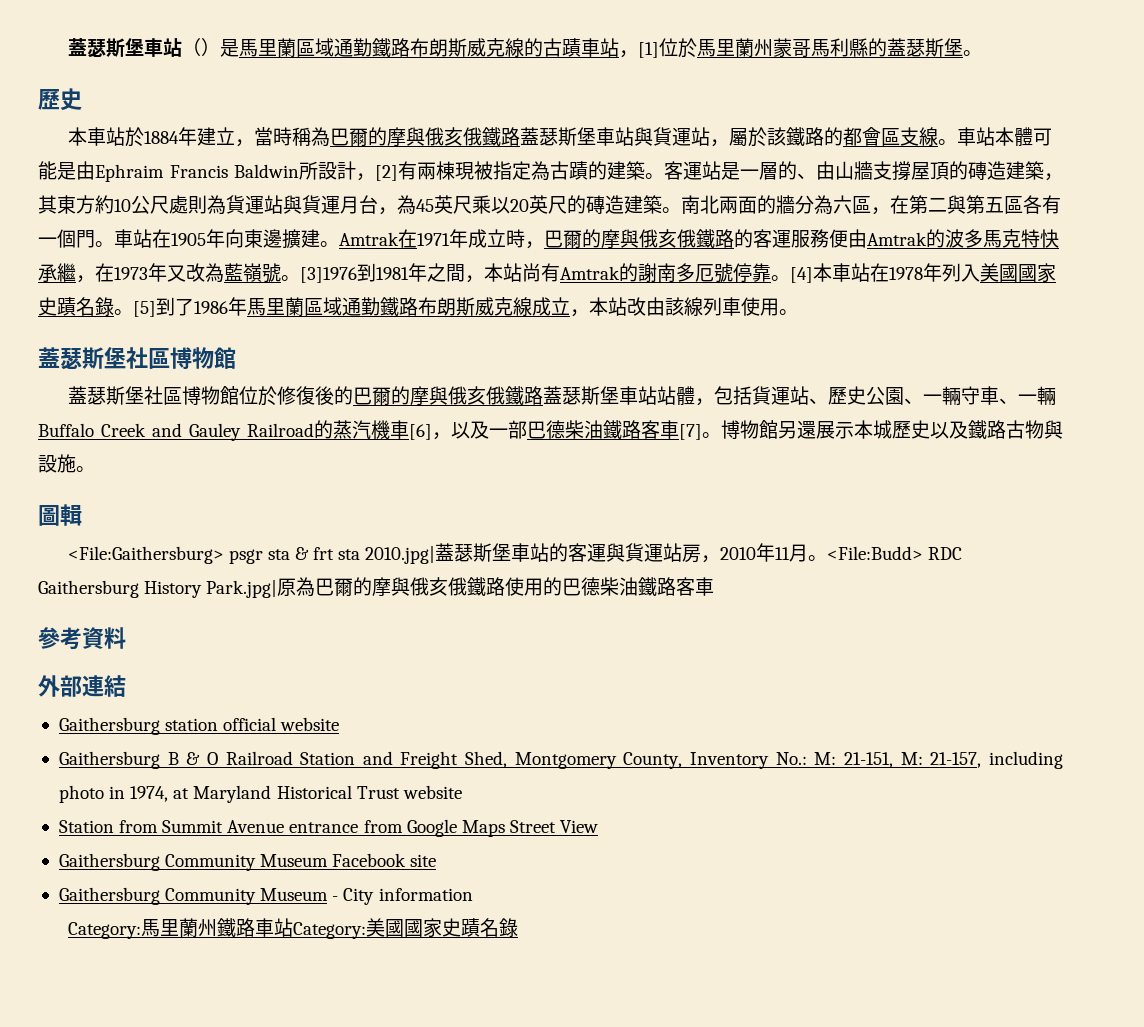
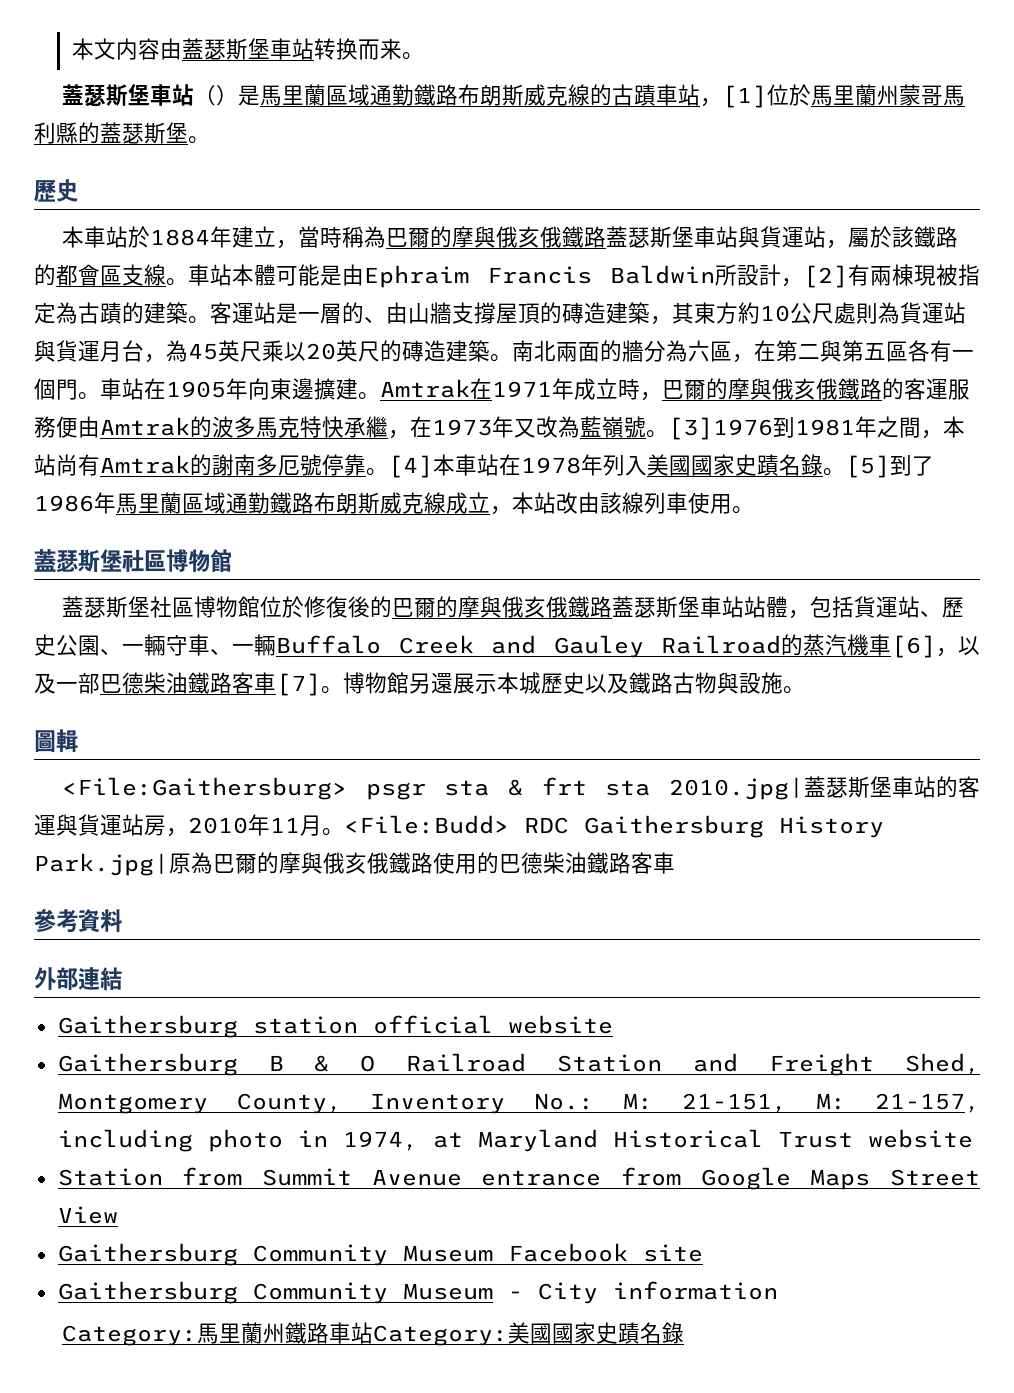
+ 本文内容由蓋瑟斯堡車站转换而来。

